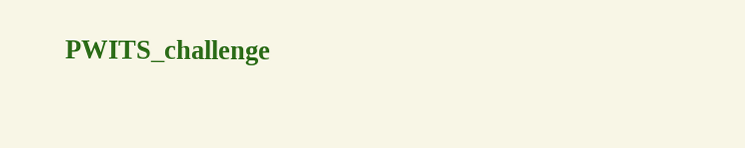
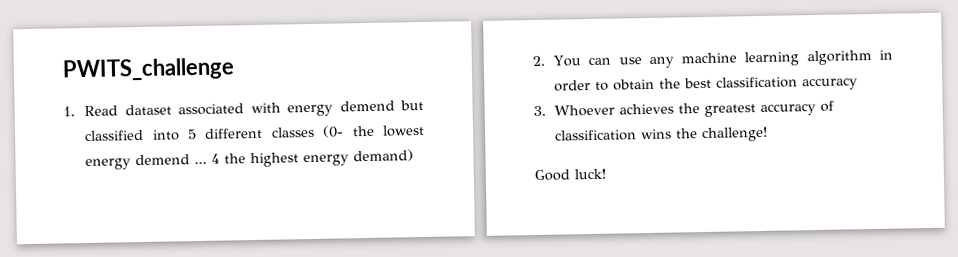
+ 1. Read dataset associated with energy demend but classified into 5 different classes (0- the lowest energy demend ... 4 the highest energy demand)
+ 2. You can use any machine learning algorithm in order to obtain the best classification accuracy
+ 3. Whoever achieves the greatest accuracy of classification wins the challenge!
+ Good luck!

